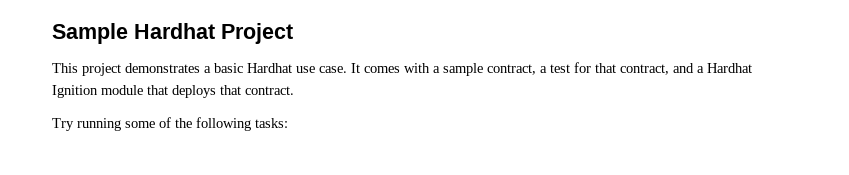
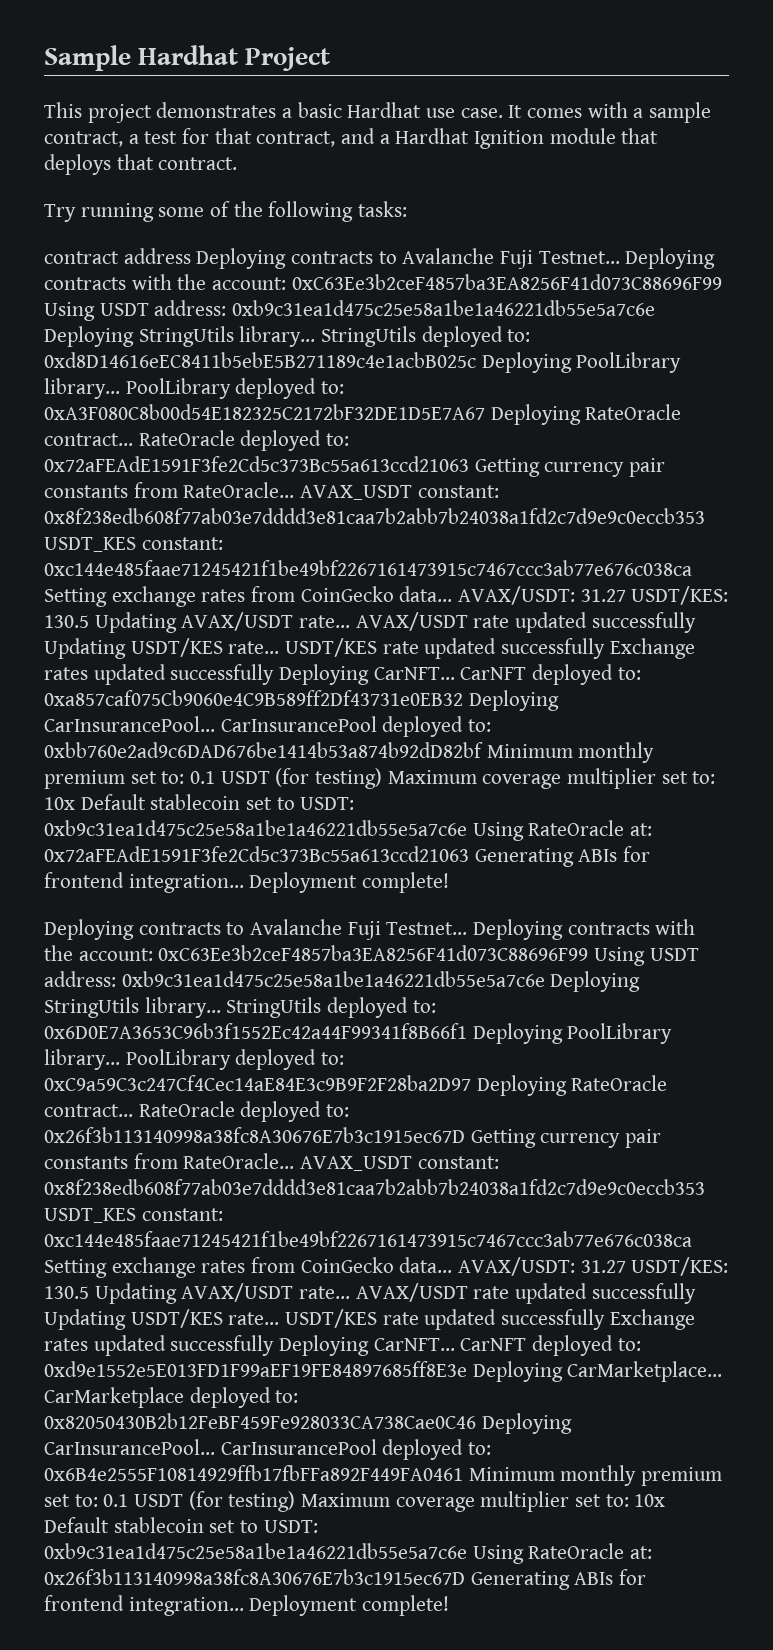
+ contract address Deploying contracts to Avalanche Fuji Testnet... Deploying contracts with the account: 0xC63Ee3b2ceF4857ba3EA8256F41d073C88696F99 Using USDT address: 0xb9c31ea1d475c25e58a1be1a46221db55e5a7c6e Deploying StringUtils library... StringUtils deployed to: 0xd8D14616eEC8411b5ebE5B271189c4e1acbB025c Deploying PoolLibrary library... PoolLibrary deployed to: 0xA3F080C8b00d54E182325C2172bF32DE1D5E7A67 Deploying RateOracle contract... RateOracle deployed to: 0x72aFEAdE1591F3fe2Cd5c373Bc55a613ccd21063 Getting currency pair constants from RateOracle... AVAX_USDT constant: 0x8f238edb608f77ab03e7dddd3e81caa7b2abb7b24038a1fd2c7d9e9c0eccb353 USDT_KES constant: 0xc144e485faae71245421f1be49bf2267161473915c7467ccc3ab77e676c038ca Setting exchange rates from CoinGecko data... AVAX/USDT: 31.27 USDT/KES: 130.5 Updating AVAX/USDT rate... AVAX/USDT rate updated successfully Updating USDT/KES rate... USDT/KES rate updated successfully Exchange rates updated successfully Deploying CarNFT... CarNFT deployed to: 0xa857caf075Cb9060e4C9B589ff2Df43731e0EB32 Deploying CarInsurancePool... CarInsurancePool deployed to: 0xbb760e2ad9c6DAD676be1414b53a874b92dD82bf Minimum monthly premium set to: 0.1 USDT (for testing) Maximum coverage multiplier set to: 10x Default stablecoin set to USDT: 0xb9c31ea1d475c25e58a1be1a46221db55e5a7c6e Using RateOracle at: 0x72aFEAdE1591F3fe2Cd5c373Bc55a613ccd21063 Generating ABIs for frontend integration... Deployment complete!
+ Deploying contracts to Avalanche Fuji Testnet... Deploying contracts with the account: 0xC63Ee3b2ceF4857ba3EA8256F41d073C88696F99 Using USDT address: 0xb9c31ea1d475c25e58a1be1a46221db55e5a7c6e Deploying StringUtils library... StringUtils deployed to: 0x6D0E7A3653C96b3f1552Ec42a44F99341f8B66f1 Deploying PoolLibrary library... PoolLibrary deployed to: 0xC9a59C3c247Cf4Cec14aE84E3c9B9F2F28ba2D97 Deploying RateOracle contract... RateOracle deployed to: 0x26f3b113140998a38fc8A30676E7b3c1915ec67D Getting currency pair constants from RateOracle... AVAX_USDT constant: 0x8f238edb608f77ab03e7dddd3e81caa7b2abb7b24038a1fd2c7d9e9c0eccb353 USDT_KES constant: 0xc144e485faae71245421f1be49bf2267161473915c7467ccc3ab77e676c038ca Setting exchange rates from CoinGecko data... AVAX/USDT: 31.27 USDT/KES: 130.5 Updating AVAX/USDT rate... AVAX/USDT rate updated successfully Updating USDT/KES rate... USDT/KES rate updated successfully Exchange rates updated successfully Deploying CarNFT... CarNFT deployed to: 0xd9e1552e5E013FD1F99aEF19FE84897685ff8E3e Deploying CarMarketplace... CarMarketplace deployed to: 0x82050430B2b12FeBF459Fe928033CA738Cae0C46 Deploying CarInsurancePool... CarInsurancePool deployed to: 0x6B4e2555F10814929ffb17fbFFa892F449FA0461 Minimum monthly premium set to: 0.1 USDT (for testing) Maximum coverage multiplier set to: 10x Default stablecoin set to USDT: 0xb9c31ea1d475c25e58a1be1a46221db55e5a7c6e Using RateOracle at: 0x26f3b113140998a38fc8A30676E7b3c1915ec67D Generating ABIs for frontend integration... Deployment complete!

